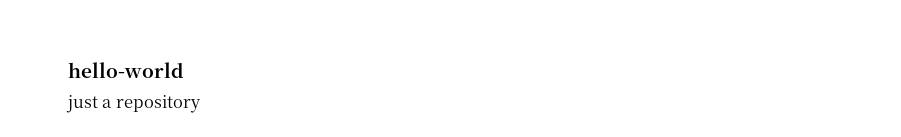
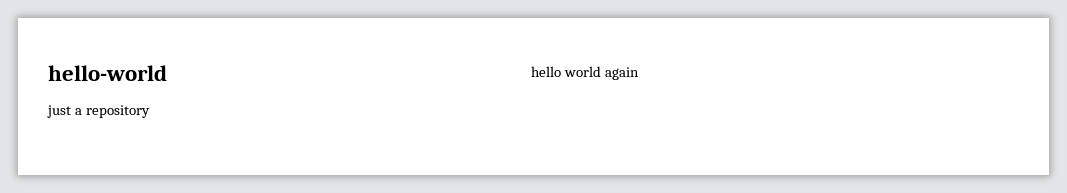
+ hello world again

